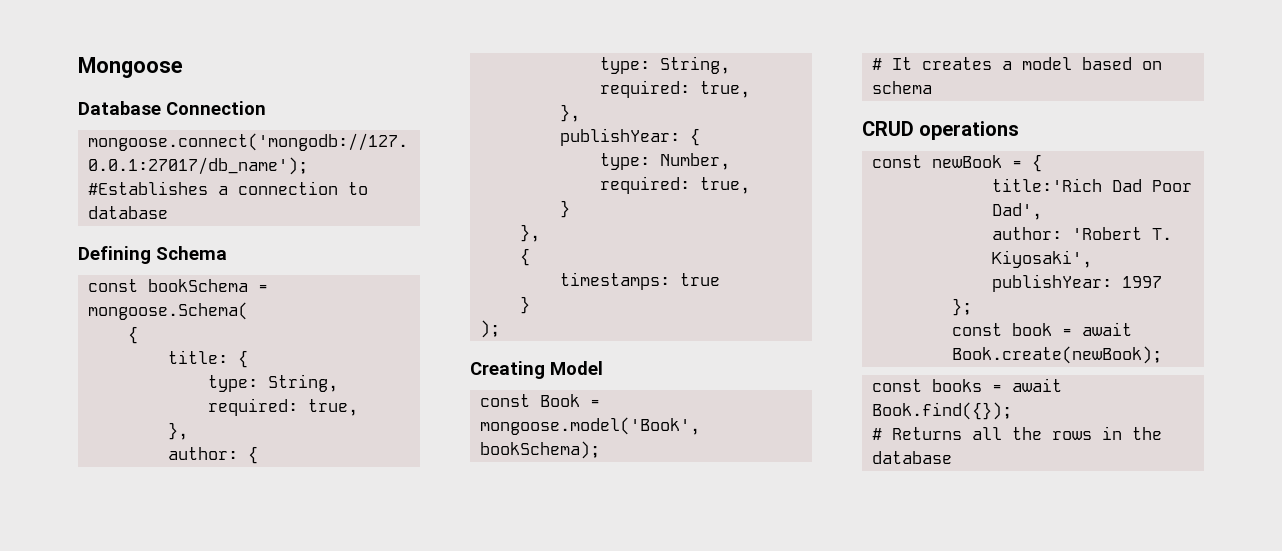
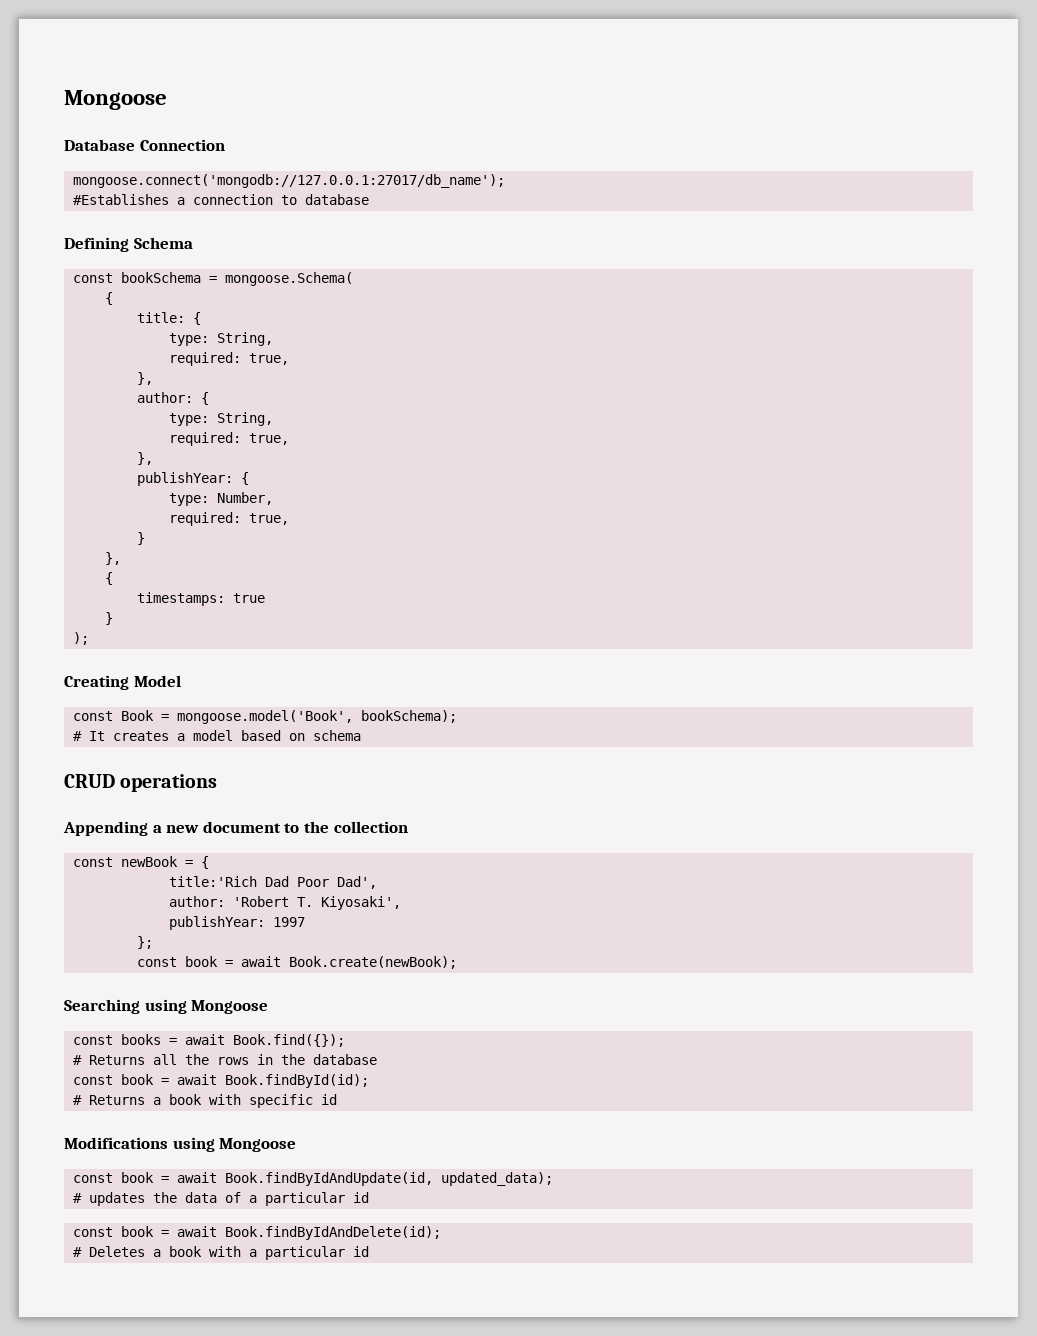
+ Appending a new document to the collection
+ Searching using Mongoose
+ const book = await Book.findById(id);
+ # Returns a book with specific id
+ Modifications using Mongoose
+ const book = await Book.findByIdAndUpdate(id, updated_data);
+ # updates the data of a particular id
+ const book = await Book.findByIdAndDelete(id);
+ # Deletes a book with a particular id

